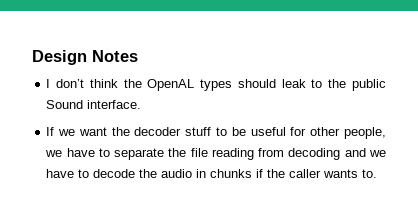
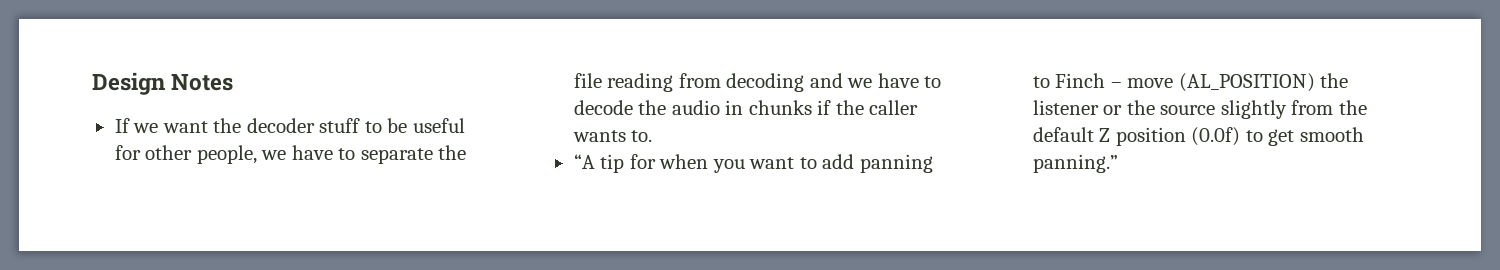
- I don’t think the OpenAL types should leak to the public Sound interface.
+ “A tip for when you want to add panning to Finch – move (AL_POSITION) the listener or the source slightly from the default Z position (0.0f) to get smooth panning.”

